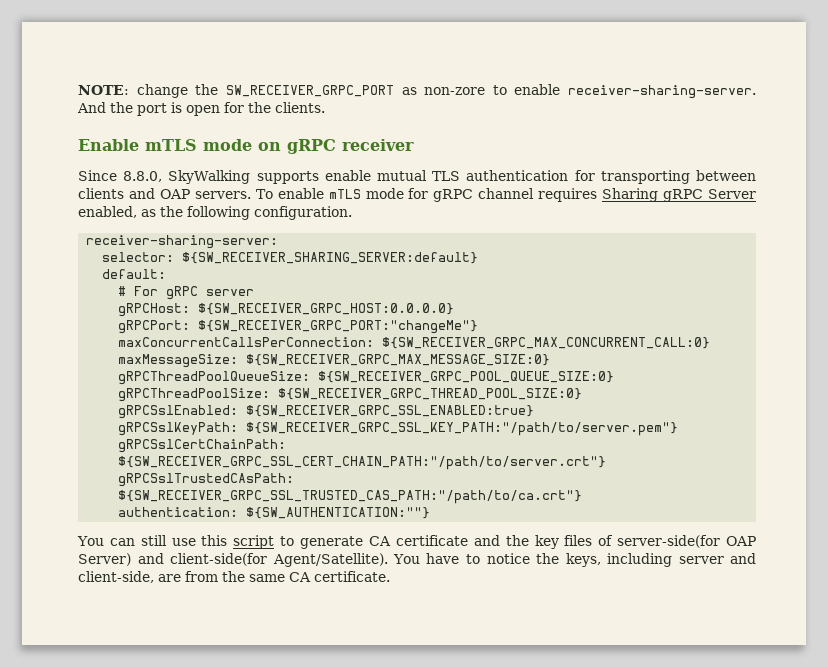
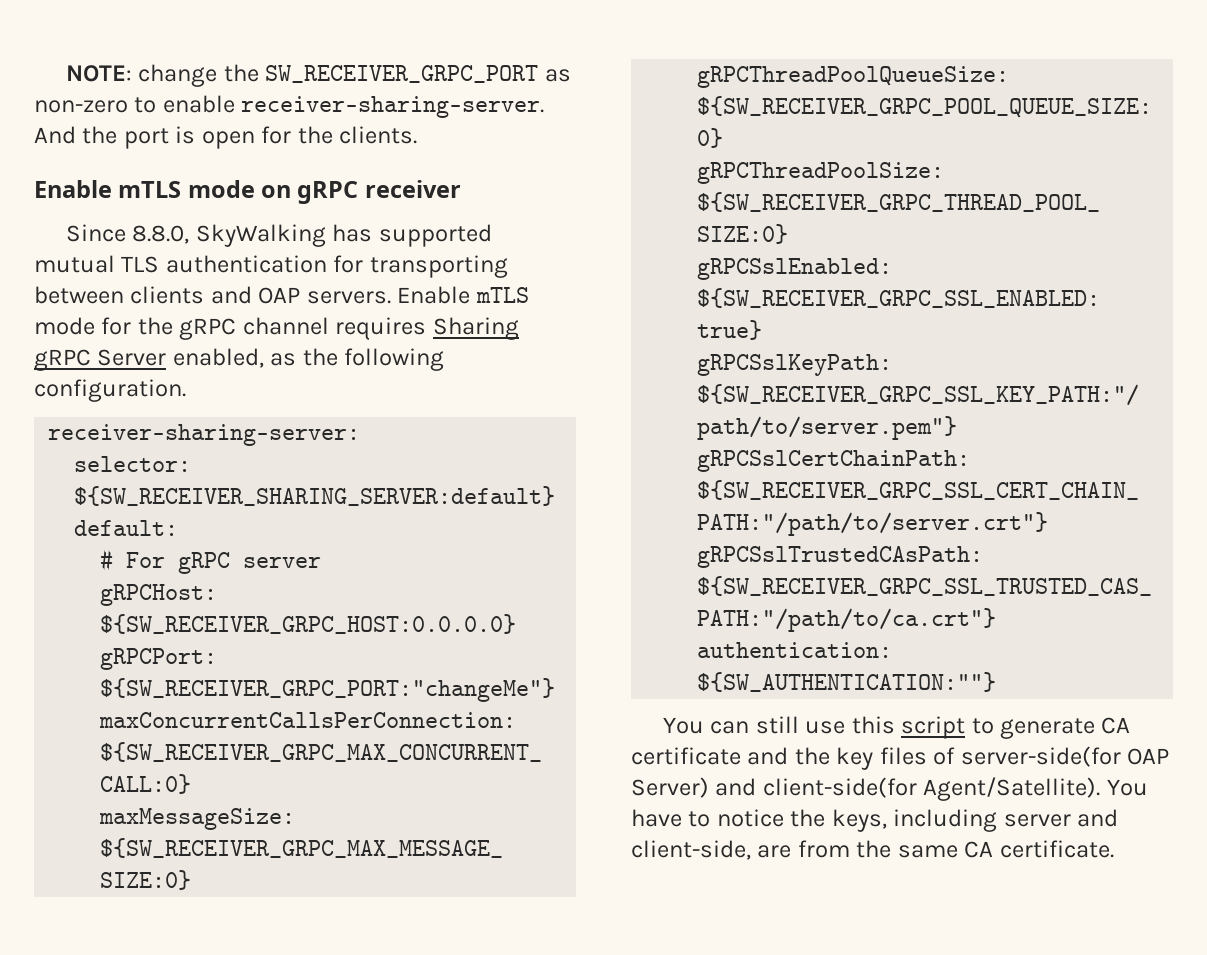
- NOTE: change the SW_RECEIVER_GRPC_PORT as non-zore to enable receiver-sharing-server.
+ NOTE: change the SW_RECEIVER_GRPC_PORT as non-zero to enable receiver-sharing-server.
- Since 8.8.0, SkyWalking supports enable mutual TLS authentication for transporting between clients and OAP servers.
+ Since 8.8.0, SkyWalking has supported mutual TLS authentication for transporting between clients and OAP servers.
- To enable mTLS mode for gRPC channel requires Sharing gRPC Server enabled, as the following configuration.
+ Enable mTLS mode for the gRPC channel requires Sharing gRPC Server enabled, as the following configuration.

